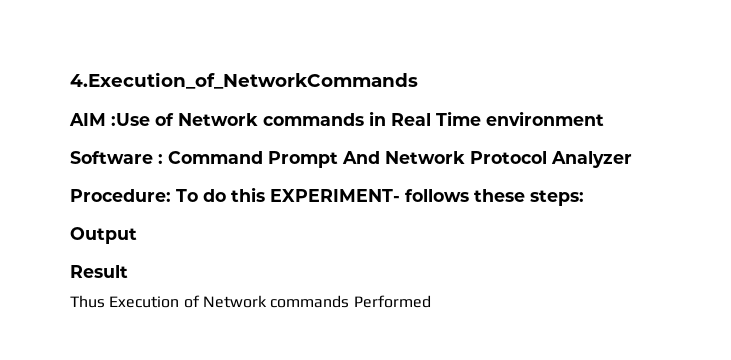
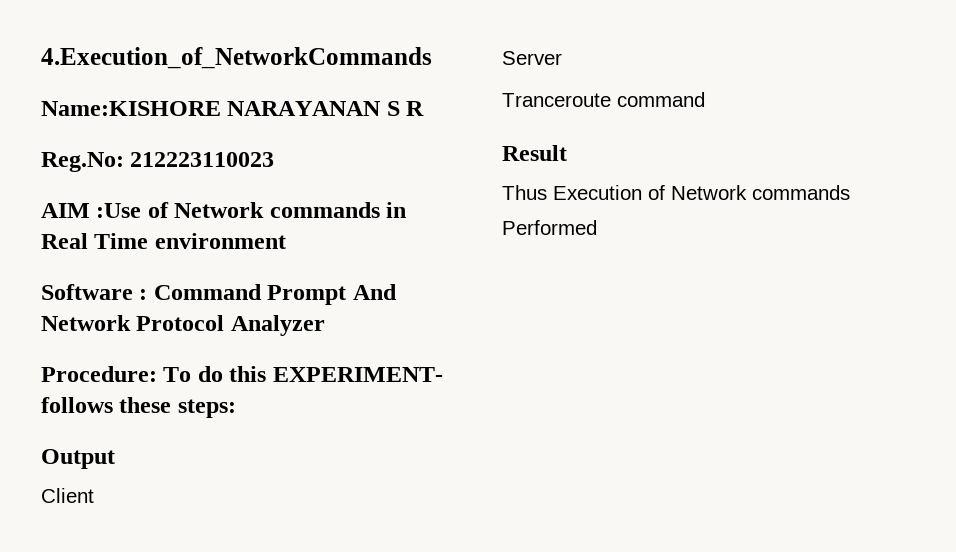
+ Name:KISHORE NARAYANAN S R
+ Reg.No: 212223110023
+ Client
+ Server
+ Tranceroute command

